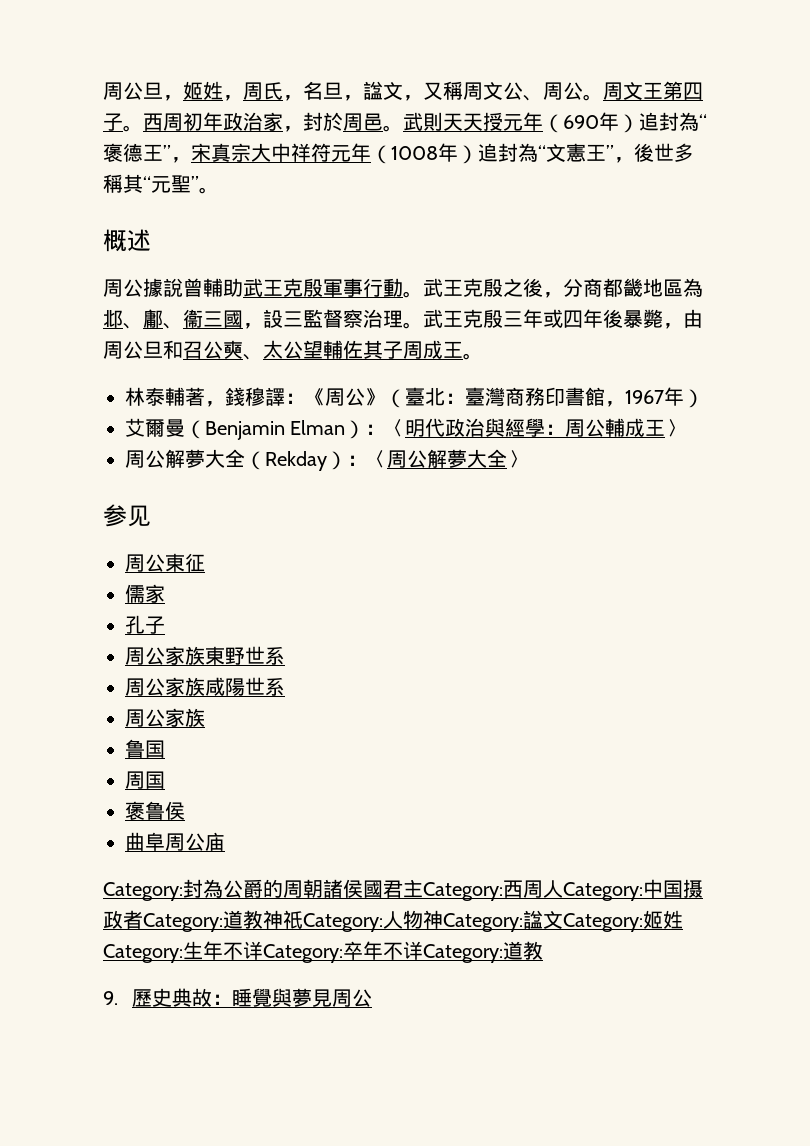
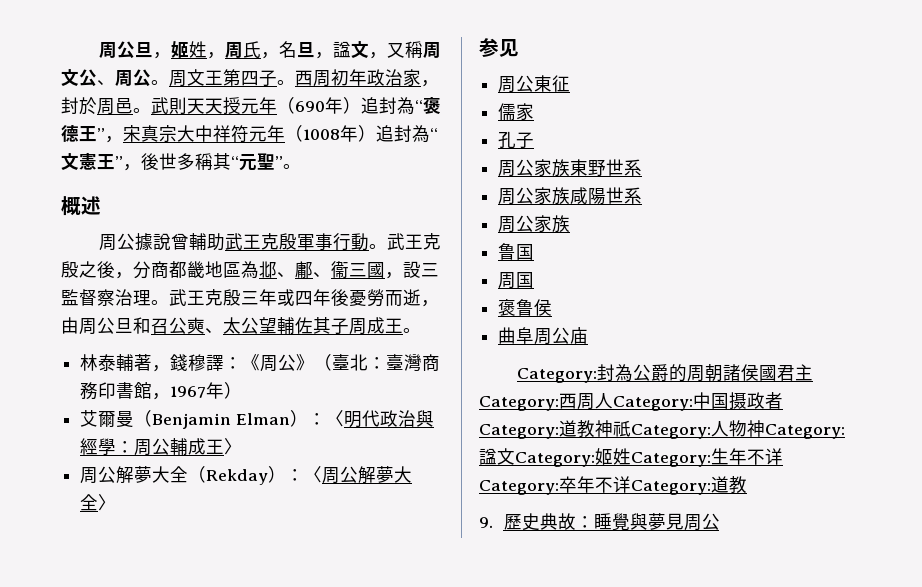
- 武王克殷三年或四年後暴斃，由周公旦和召公奭、太公望輔佐其子周成王。
+ 武王克殷三年或四年後憂勞而逝，由周公旦和召公奭、太公望輔佐其子周成王。

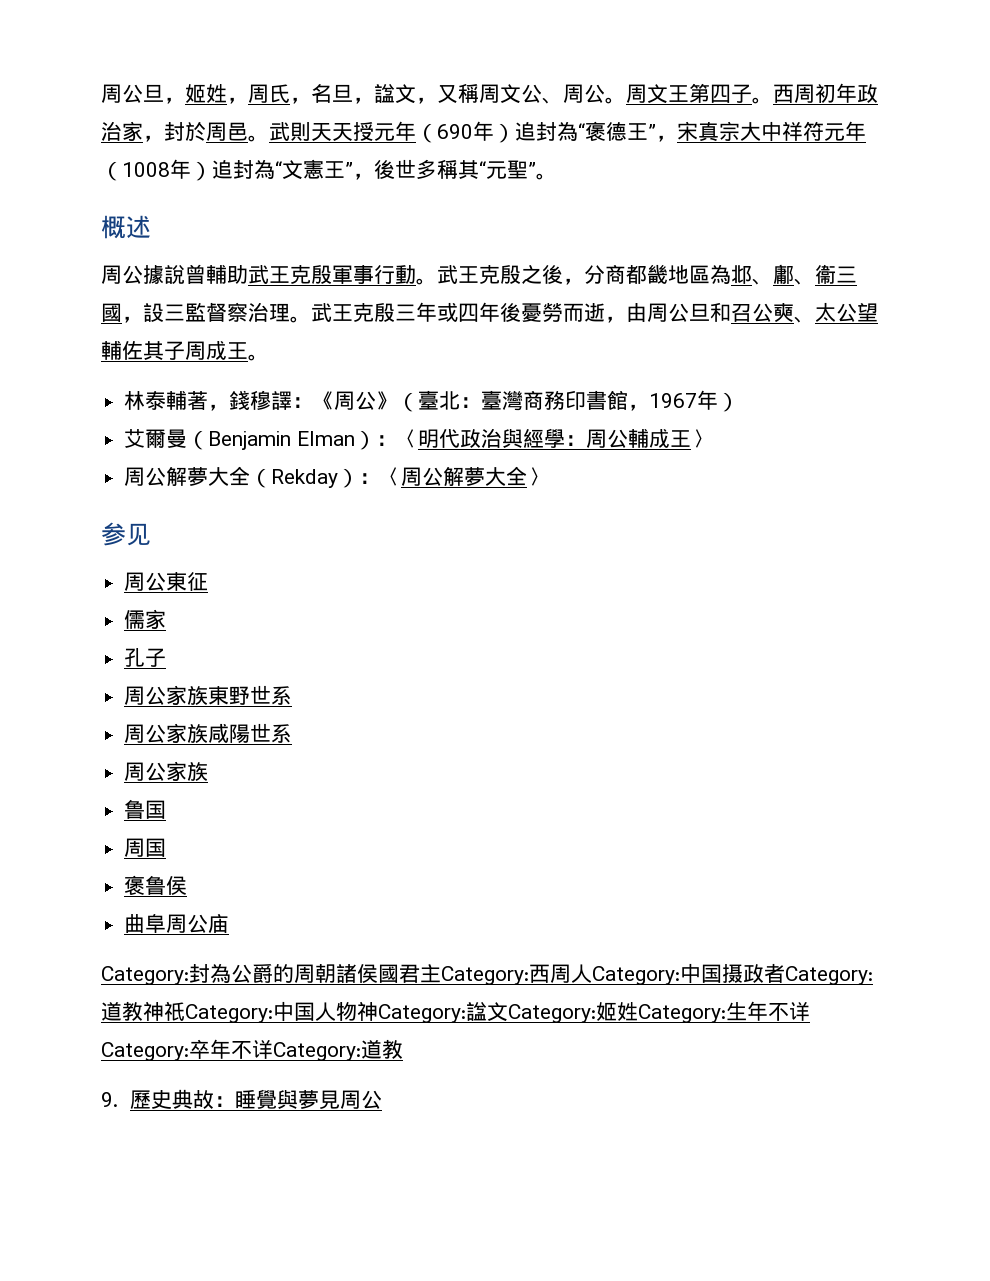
- Category:封為公爵的周朝諸侯國君主Category:西周人Category:中国摄政者Category:道教神祇Category:人物神Category:諡文Category:姬姓Category:生年不详Category:卒年不详Category:道教
+ Category:封為公爵的周朝諸侯國君主Category:西周人Category:中国摄政者Category:道教神祇Category:中国人物神Category:諡文Category:姬姓Category:生年不详Category:卒年不详Category:道教

